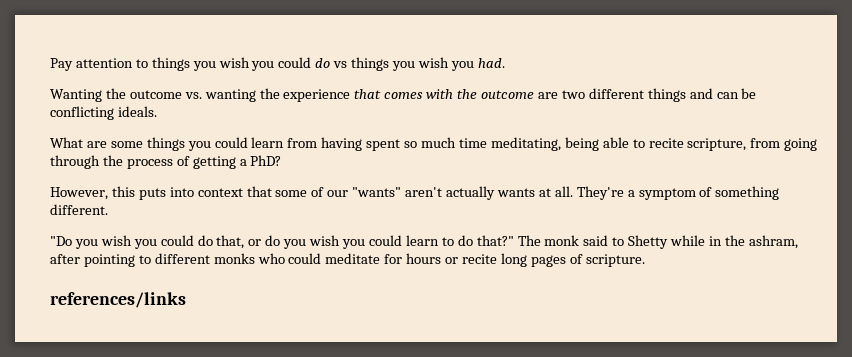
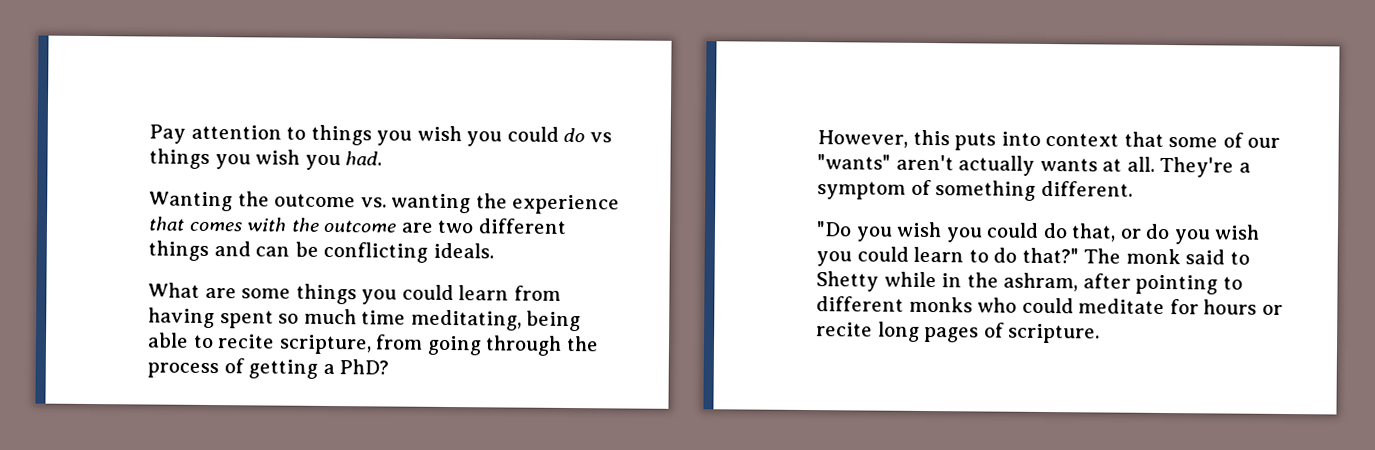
- references/links

